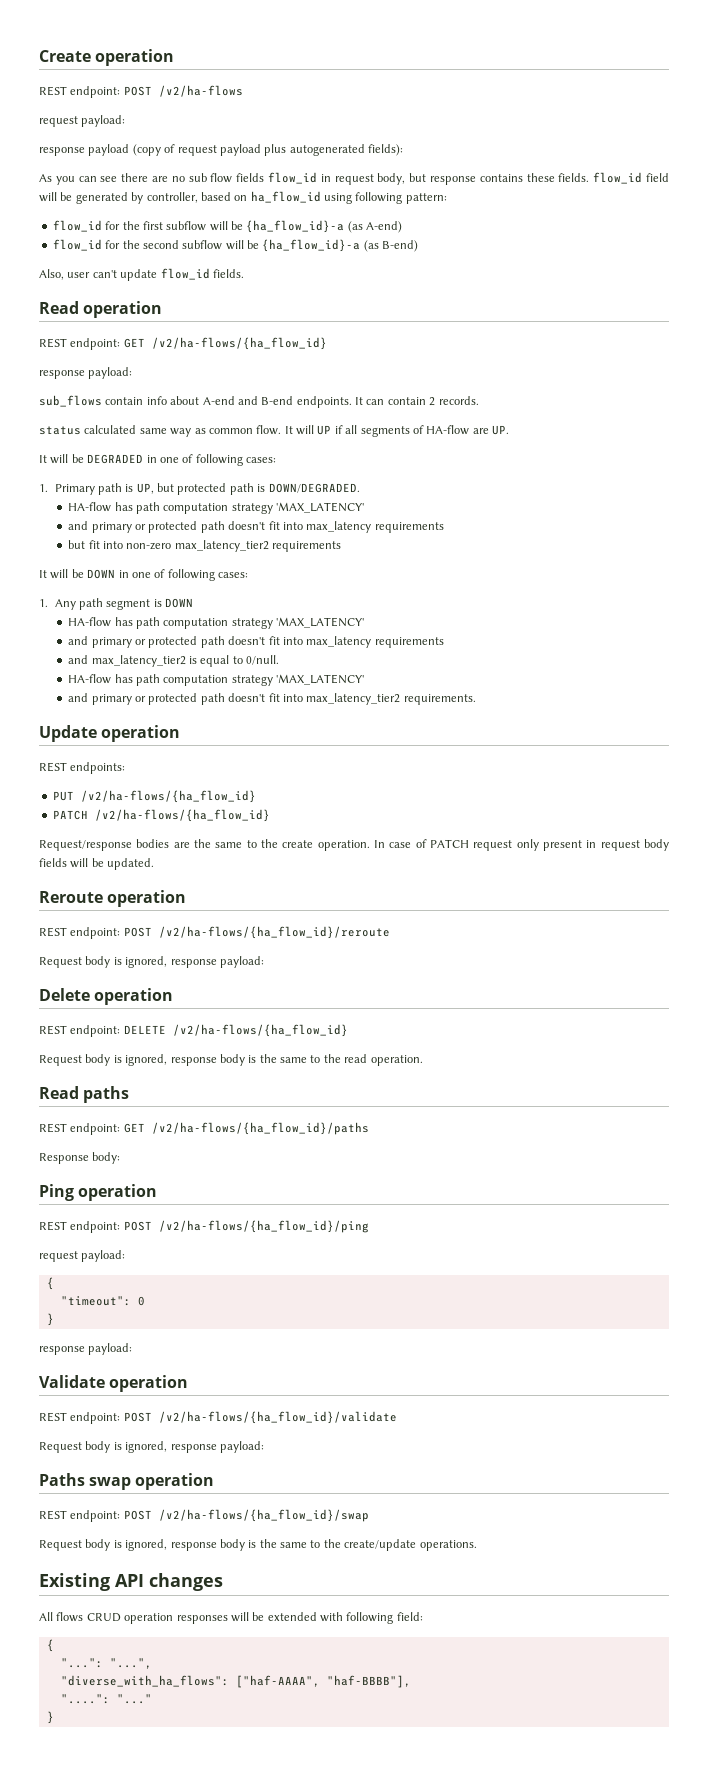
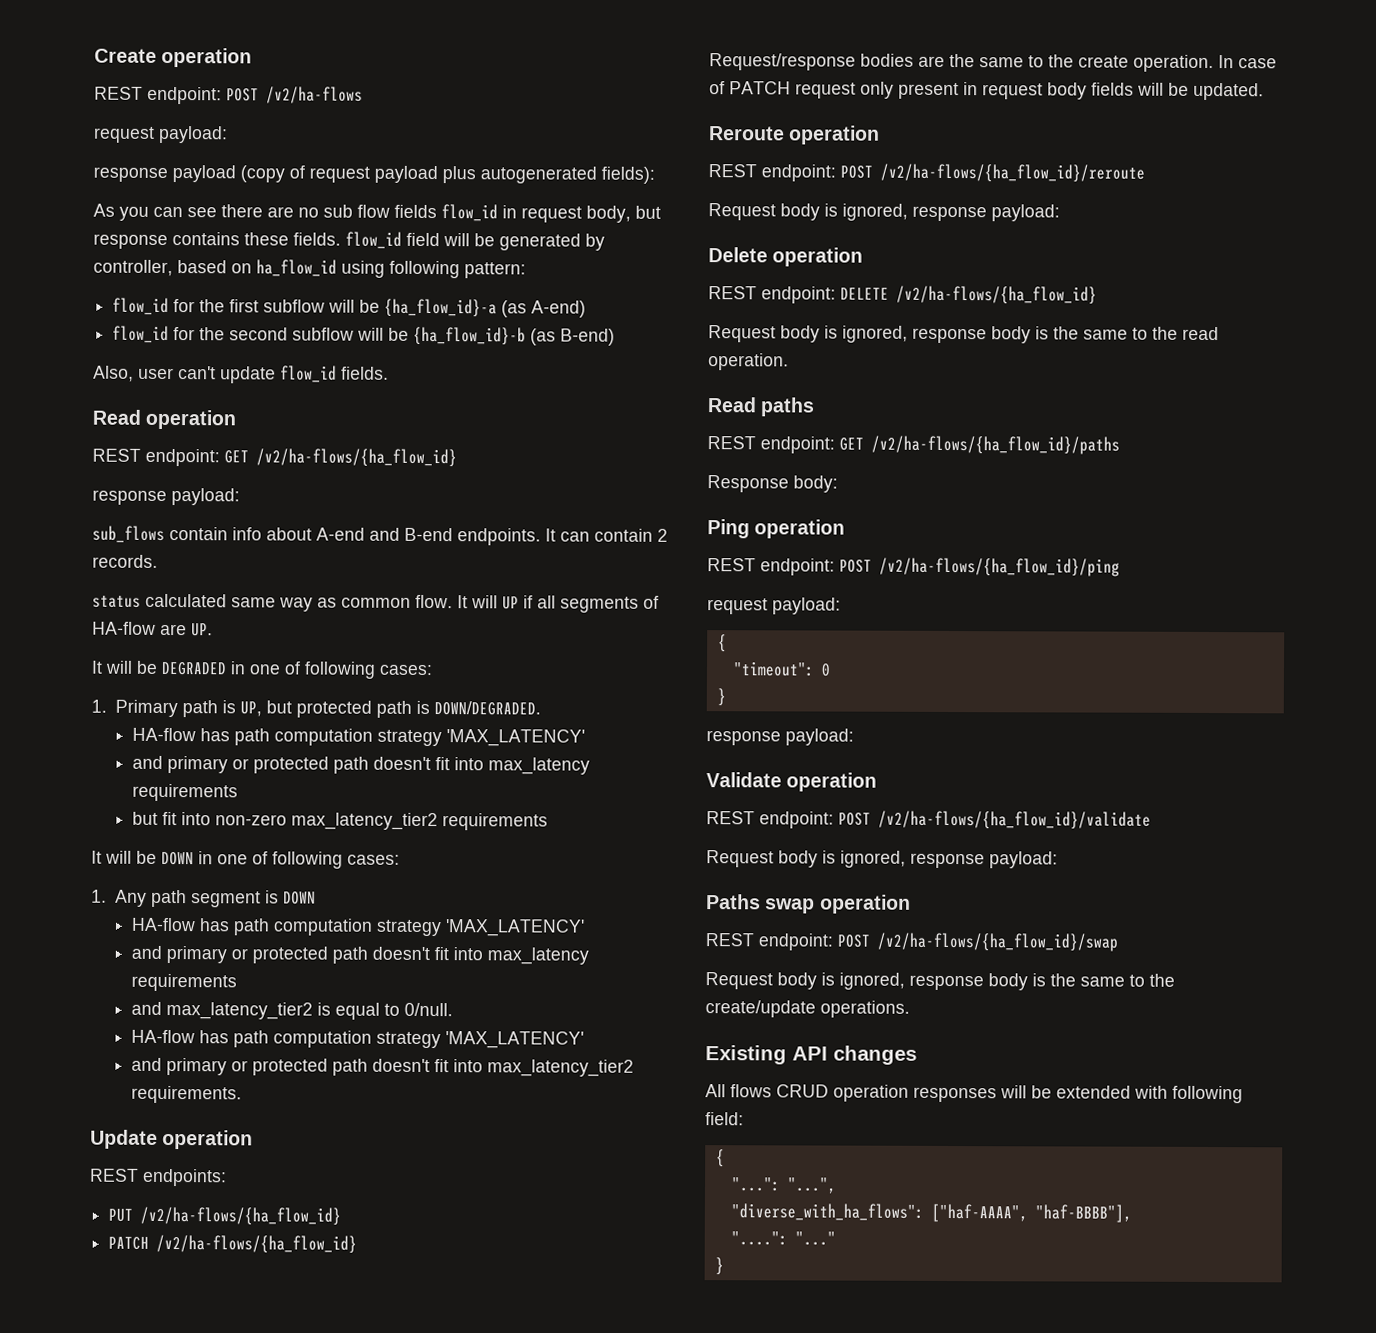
- flow_id for the second subflow will be {ha_flow_id}-a (as B-end)
+ flow_id for the second subflow will be {ha_flow_id}-b (as B-end)

